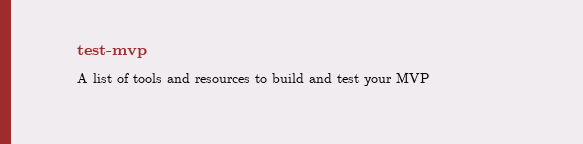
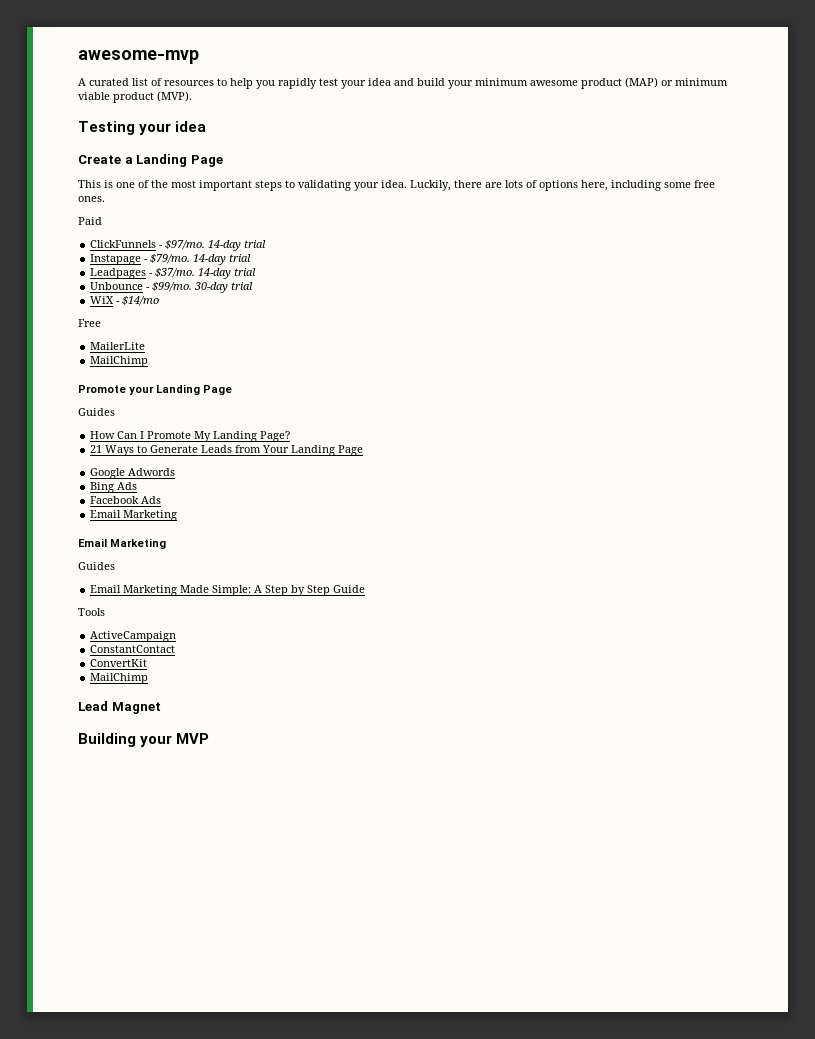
- test-mvp
- A list of tools and resources to build and test your MVP
+ awesome-mvp
+ A curated list of resources to help you rapidly test your idea and build your minimum awesome product (MAP) or minimum viable product (MVP).
+ Testing your idea
+ Create a Landing Page
+ This is one of the most important steps to validating your idea. Luckily, there are lots of options here, including some free ones.
+ Paid
+ ClickFunnels - $97/mo. 14-day trial
+ Instapage - $79/mo. 14-day trial
+ Leadpages - $37/mo. 14-day trial
+ Unbounce - $99/mo. 30-day trial
+ WiX - $14/mo
+ Free
+ MailerLite
+ MailChimp
+ Promote your Landing Page
+ Guides
+ How Can I Promote My Landing Page?
+ 21 Ways to Generate Leads from Your Landing Page
+ Google Adwords
+ Bing Ads
+ Facebook Ads
+ Email Marketing
+ Email Marketing
+ Guides
+ Email Marketing Made Simple: A Step by Step Guide
+ Tools
+ ActiveCampaign
+ ConstantContact
+ ConvertKit
+ MailChimp
+ Lead Magnet
+ Building your MVP

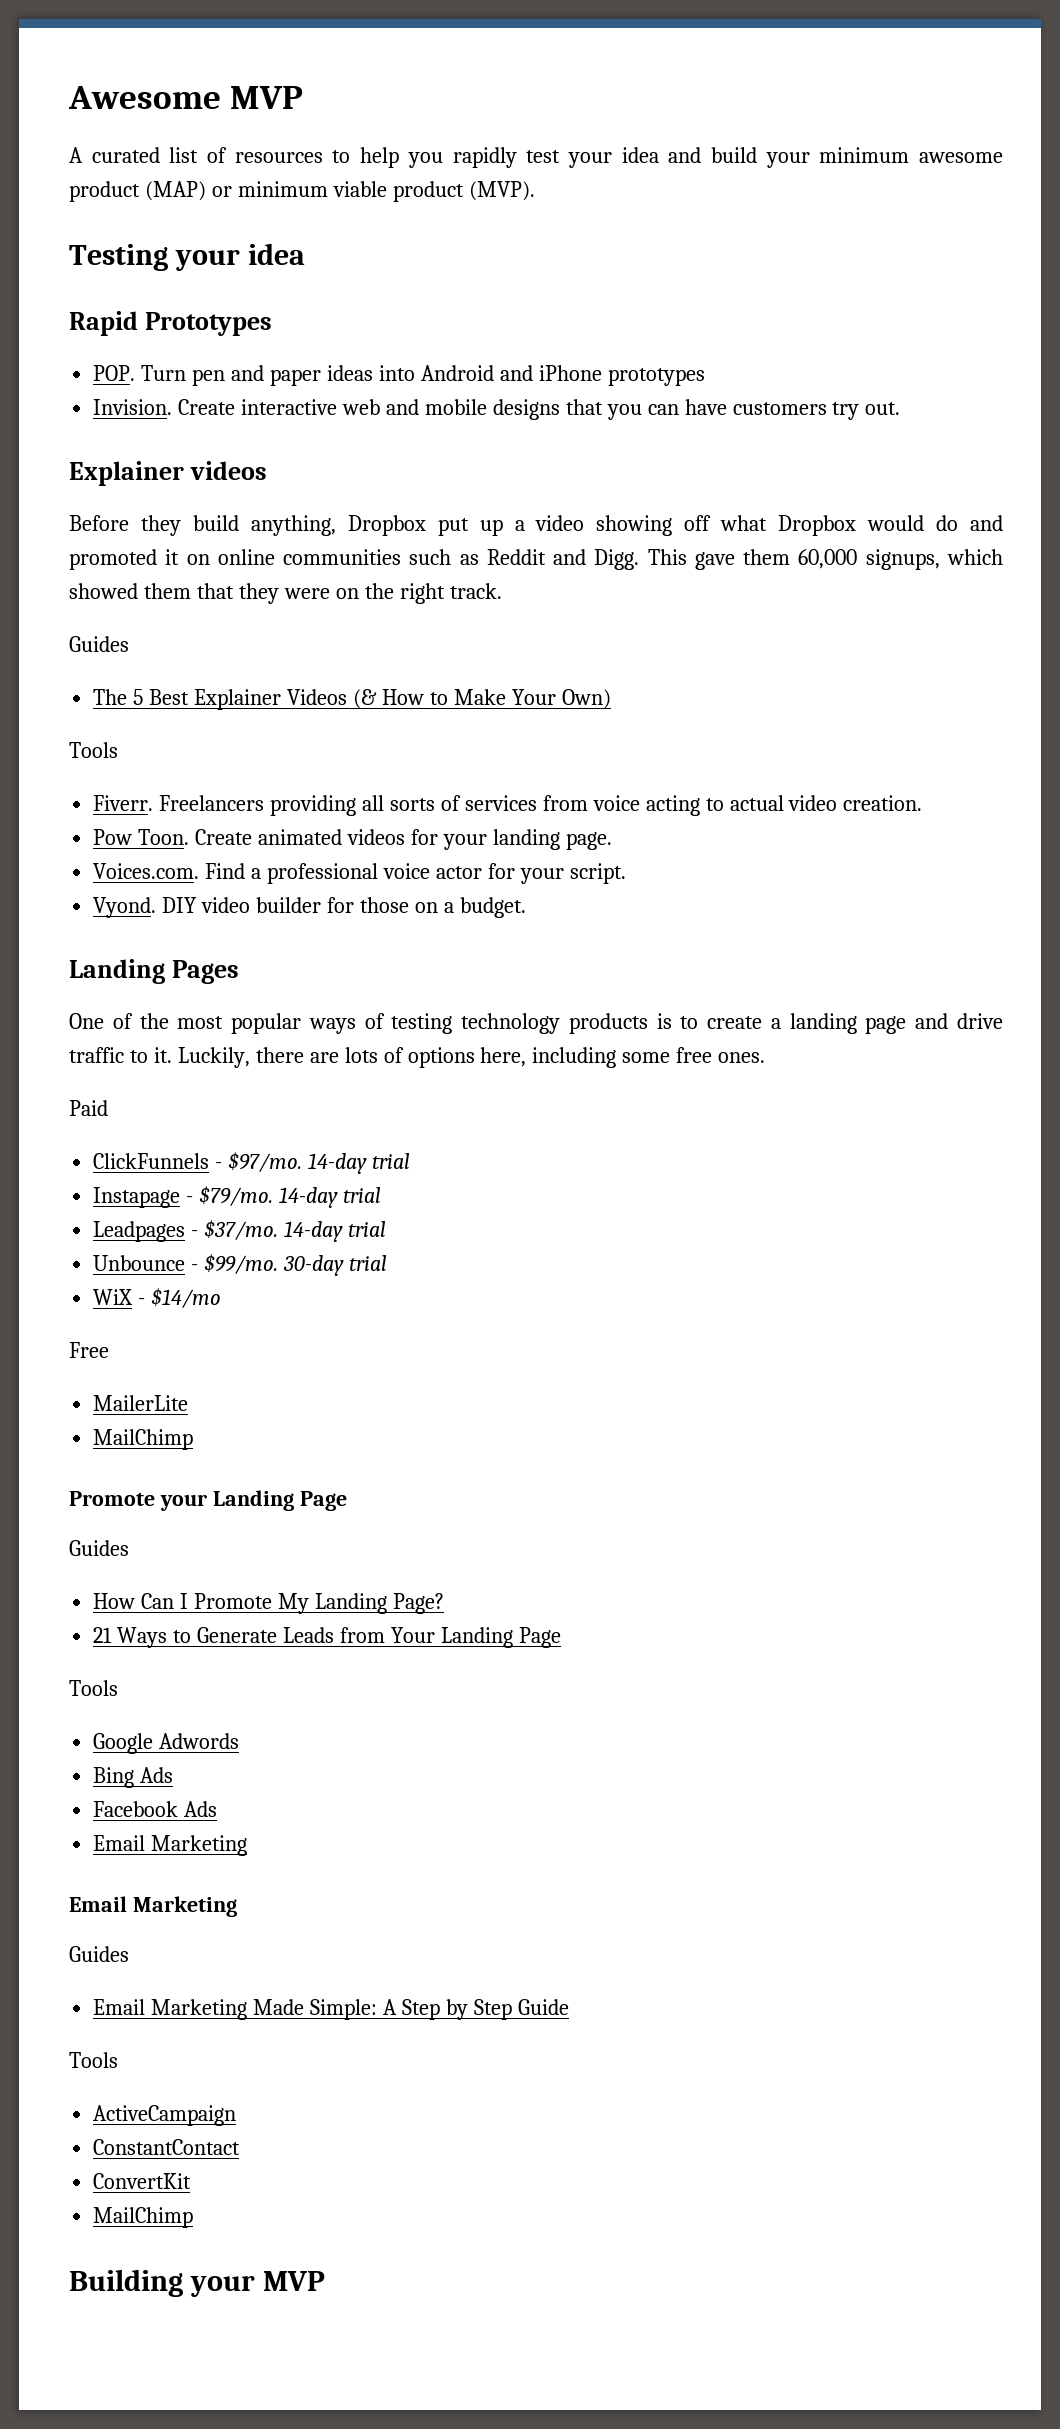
- awesome-mvp
+ Awesome MVP
- Create a Landing Page
- This is one of the most important steps to validating your idea.
+ Rapid Prototypes
+ POP. Turn pen and paper ideas into Android and iPhone prototypes
+ Invision. Create interactive web and mobile designs that you can have customers try out.
+ Explainer videos
+ Before they build anything, Dropbox put up a video showing off what Dropbox would do and promoted it on online communities such as Reddit and Digg. This gave them 60,000 signups, which showed them that they were on the right track.
+ Guides
+ The 5 Best Explainer Videos (& How to Make Your Own)
+ Tools
+ Fiverr. Freelancers providing all sorts of services from voice acting to actual video creation.
+ Pow Toon. Create animated videos for your landing page.
+ Voices.com. Find a professional voice actor for your script.
+ Vyond. DIY video builder for those on a budget.
+ Landing Pages
+ One of the most popular ways of testing technology products is to create a landing page and drive traffic to it.
  21 Ways to Generate Leads from Your Landing Page
+ Tools
- Lead Magnet

